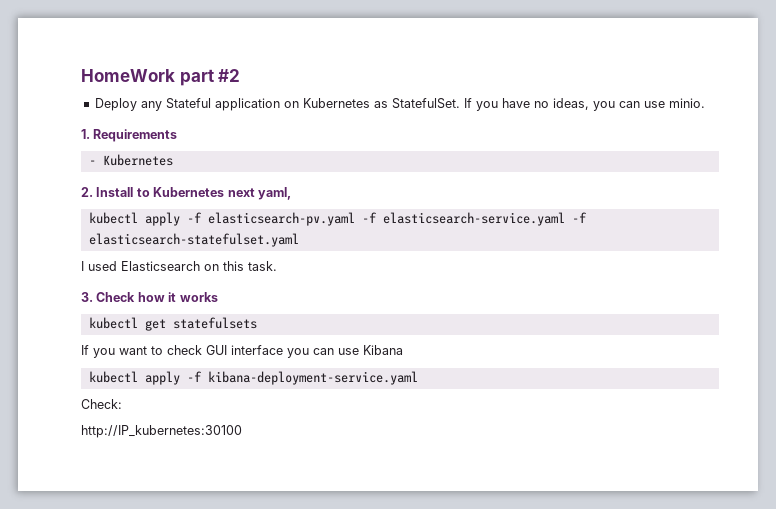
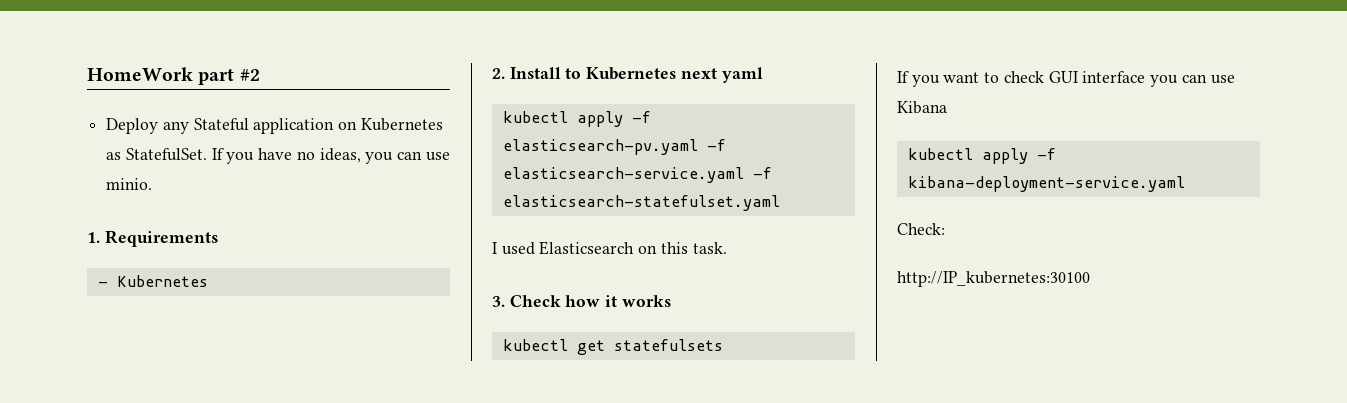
- 2. Install to Kubernetes next yaml,
+ 2. Install to Kubernetes next yaml

